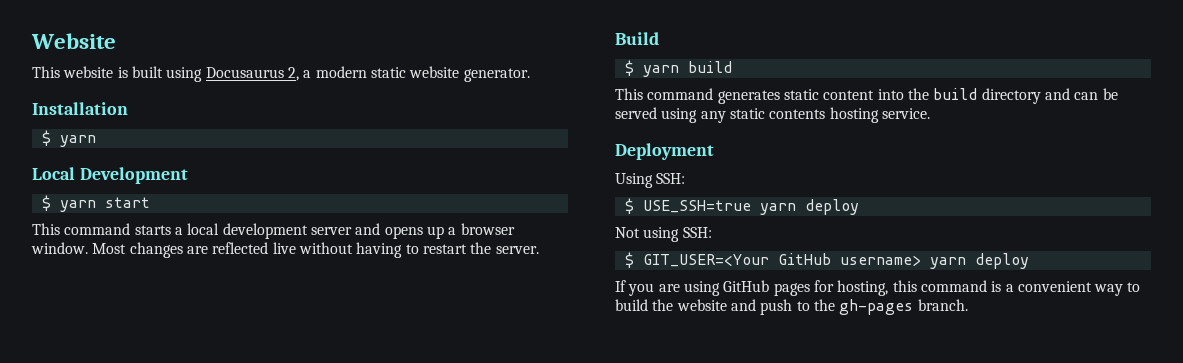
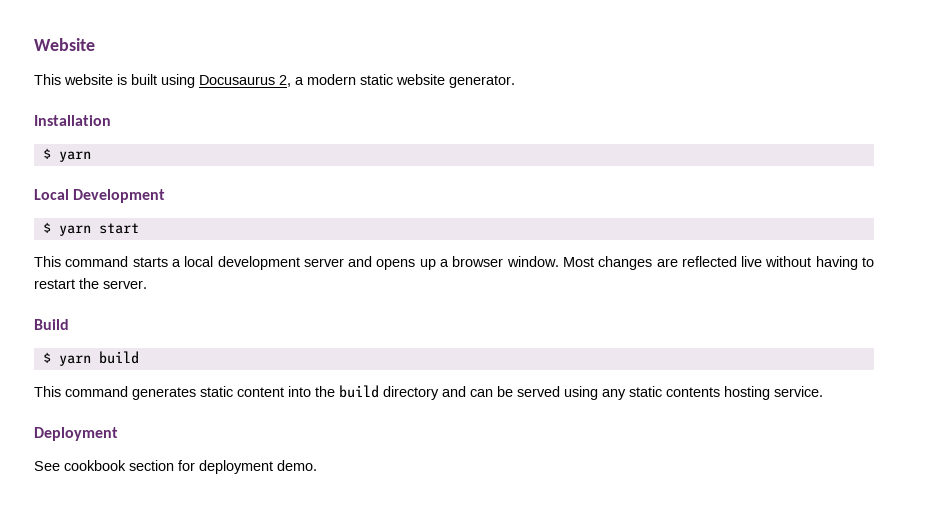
- Using SSH:
- $ USE_SSH=true yarn deploy
- Not using SSH:
- $ GIT_USER=<Your GitHub username> yarn deploy
- If you are using GitHub pages for hosting, this command is a convenient way to build the website and push to the gh-pages branch.
+ See cookbook section for deployment demo.

